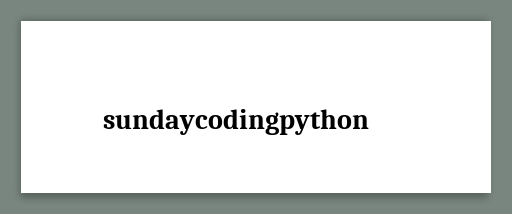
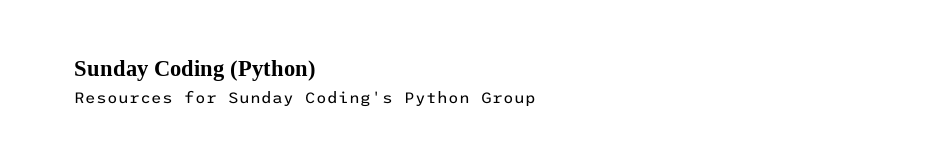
- sundaycodingpython
+ Sunday Coding (Python)
+ Resources for Sunday Coding's Python Group

